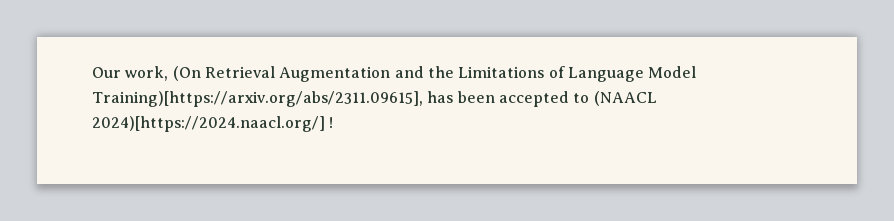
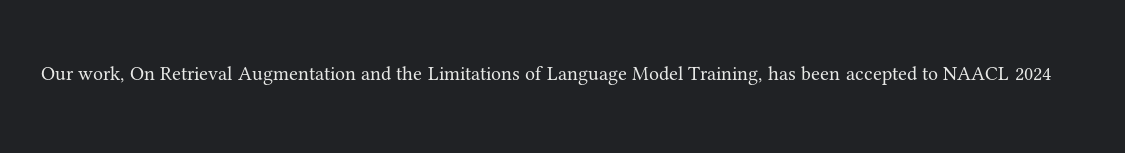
- Our work, (On Retrieval Augmentation and the Limitations of Language Model Training)[https://arxiv.org/abs/2311.09615], has been accepted to (NAACL 2024)[https://2024.naacl.org/] !
+ Our work, On Retrieval Augmentation and the Limitations of Language Model Training, has been accepted to NAACL 2024

